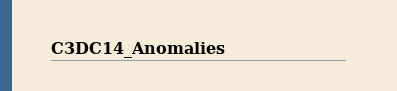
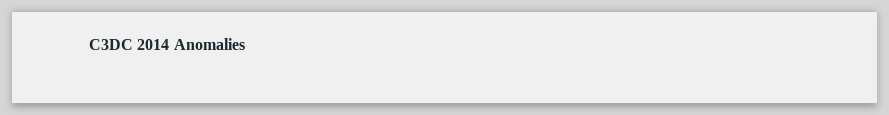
- C3DC14_Anomalies
+ C3DC 2014 Anomalies

